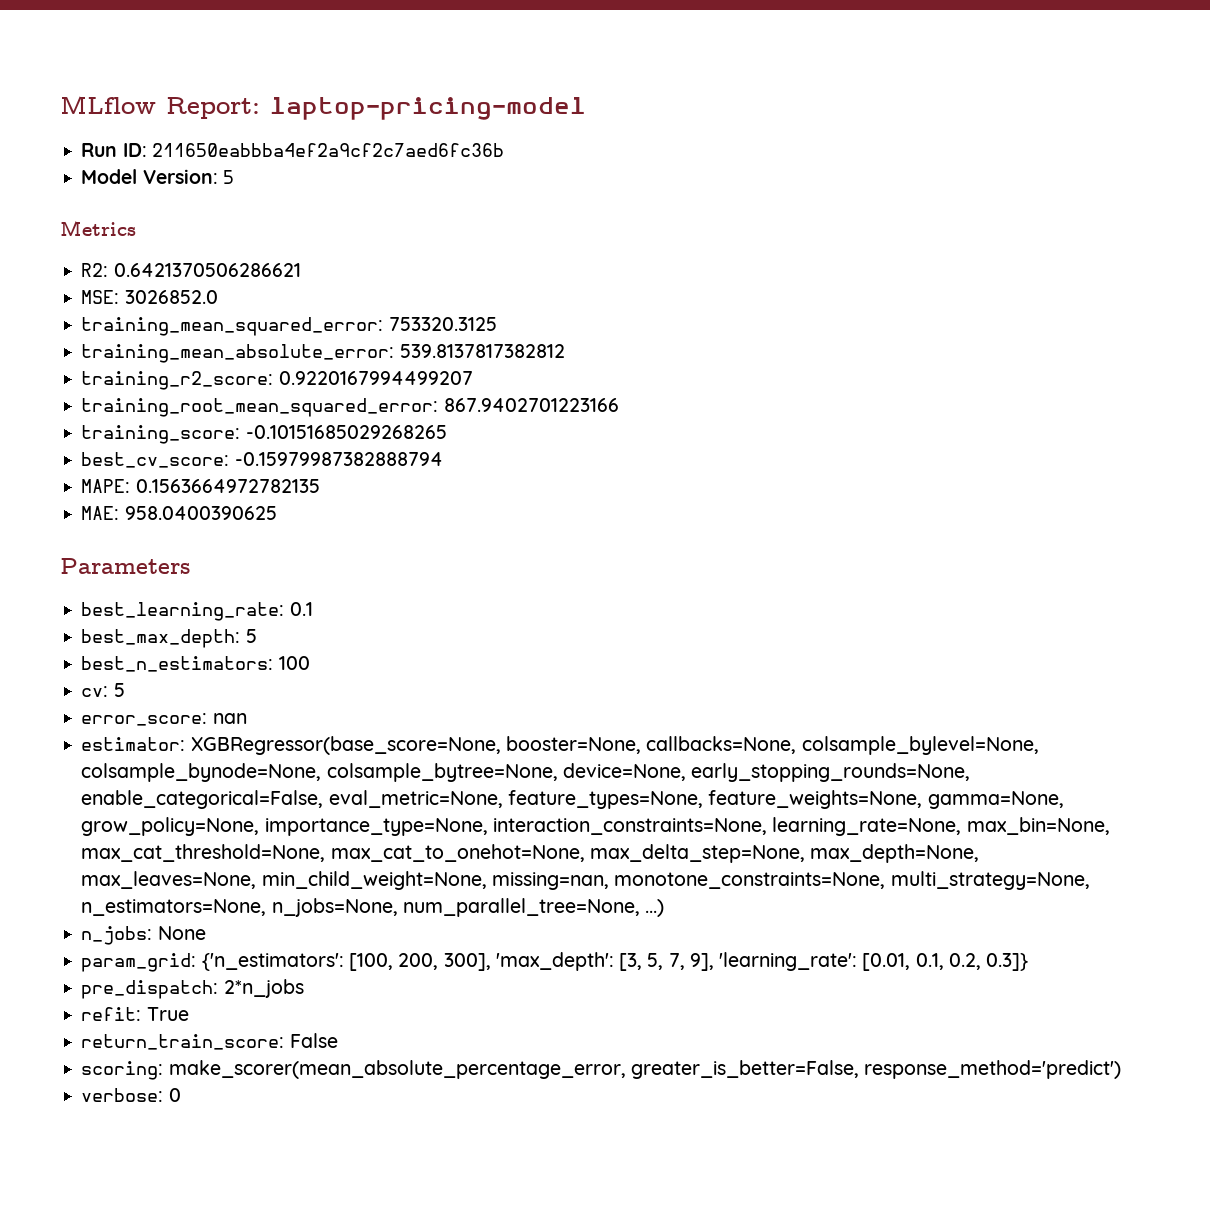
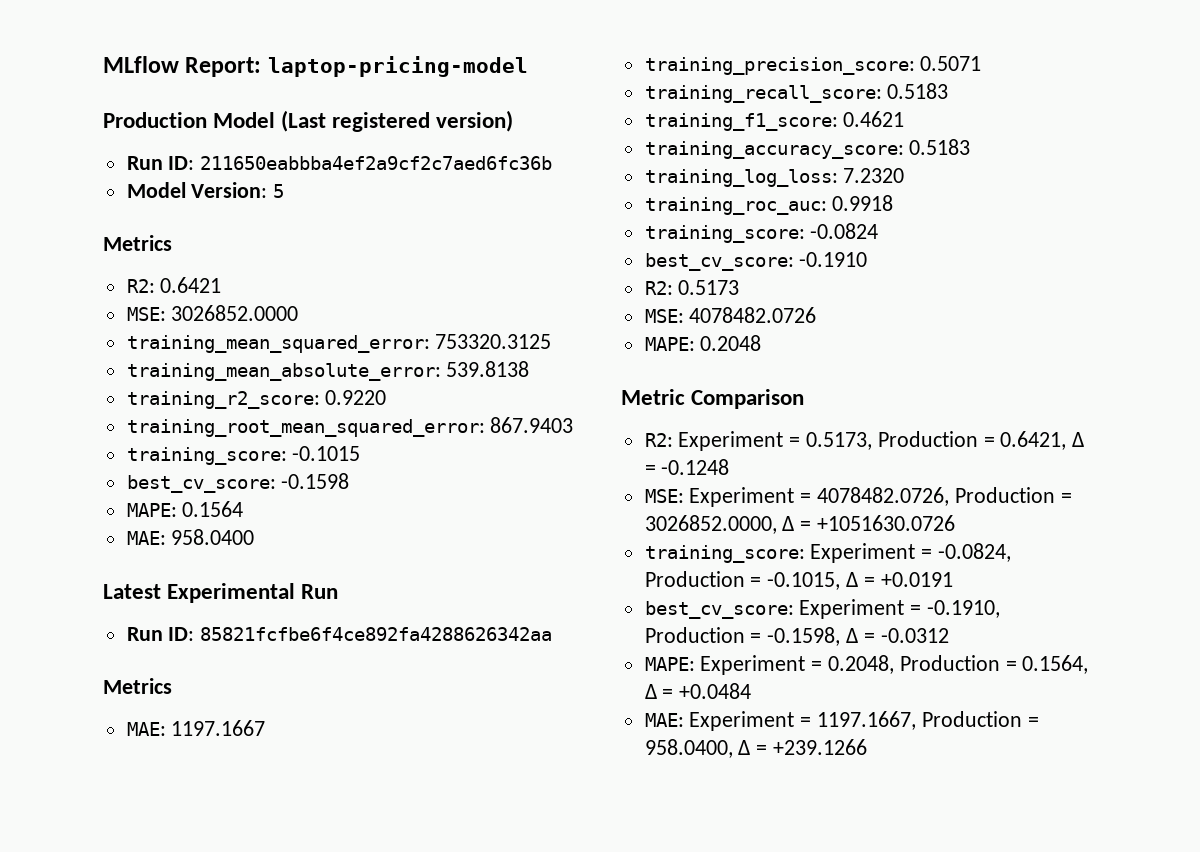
+ Production Model (Last registered version)
- R2: 0.6421370506286621
- MSE: 3026852.0
+ R2: 0.6421
+ MSE: 3026852.0000
- training_mean_absolute_error: 539.8137817382812
+ training_mean_absolute_error: 539.8138
- training_r2_score: 0.9220167994499207
+ training_r2_score: 0.9220
- training_root_mean_squared_error: 867.9402701223166
- training_score: -0.10151685029268265
- best_cv_score: -0.15979987382888794
- MAPE: 0.1563664972782135
- MAE: 958.0400390625
- Parameters
- best_learning_rate: 0.1
- best_max_depth: 5
- best_n_estimators: 100
- cv: 5
- error_score: nan
- estimator: XGBRegressor(base_score=None, booster=None, callbacks=None, colsample_bylevel=None, colsample_bynode=None, colsample_bytree=None, device=None, early_stopping_rounds=None, enable_categorical=False, eval_metric=None, feature_types=None, feature_weights=None, gamma=None, grow_policy=None, importance_type=None, interaction_constraints=None, learning_rate=None, max_bin=None, max_cat_threshold=None, max_cat_to_onehot=None, max_delta_step=None, max_depth=None, max_leaves=None, min_child_weight=None, missing=nan, monotone_constraints=None, multi_strategy=None, n_estimators=None, n_jobs=None, num_parallel_tree=None, ...)
- n_jobs: None
- param_grid: {'n_estimators': [100, 200, 300], 'max_depth': [3, 5, 7, 9], 'learning_rate': [0.01, 0.1, 0.2, 0.3]}
- pre_dispatch: 2*n_jobs
- refit: True
- return_train_score: False
- scoring: make_scorer(mean_absolute_percentage_error, greater_is_better=False, response_method='predict')
- verbose: 0
+ training_root_mean_squared_error: 867.9403
+ training_score: -0.1015
+ best_cv_score: -0.1598
+ MAPE: 0.1564
+ MAE: 958.0400
+ Latest Experimental Run
+ Run ID: 85821fcfbe6f4ce892fa4288626342aa
+ Metrics
+ MAE: 1197.1667
+ training_precision_score: 0.5071
+ training_recall_score: 0.5183
+ training_f1_score: 0.4621
+ training_accuracy_score: 0.5183
+ training_log_loss: 7.2320
+ training_roc_auc: 0.9918
+ training_score: -0.0824
+ best_cv_score: -0.1910
+ R2: 0.5173
+ MSE: 4078482.0726
+ MAPE: 0.2048
+ Metric Comparison
+ R2: Experiment = 0.5173, Production = 0.6421, Δ = -0.1248
+ MSE: Experiment = 4078482.0726, Production = 3026852.0000, Δ = +1051630.0726
+ training_score: Experiment = -0.0824, Production = -0.1015, Δ = +0.0191
+ best_cv_score: Experiment = -0.1910, Production = -0.1598, Δ = -0.0312
+ MAPE: Experiment = 0.2048, Production = 0.1564, Δ = +0.0484
+ MAE: Experiment = 1197.1667, Production = 958.0400, Δ = +239.1266

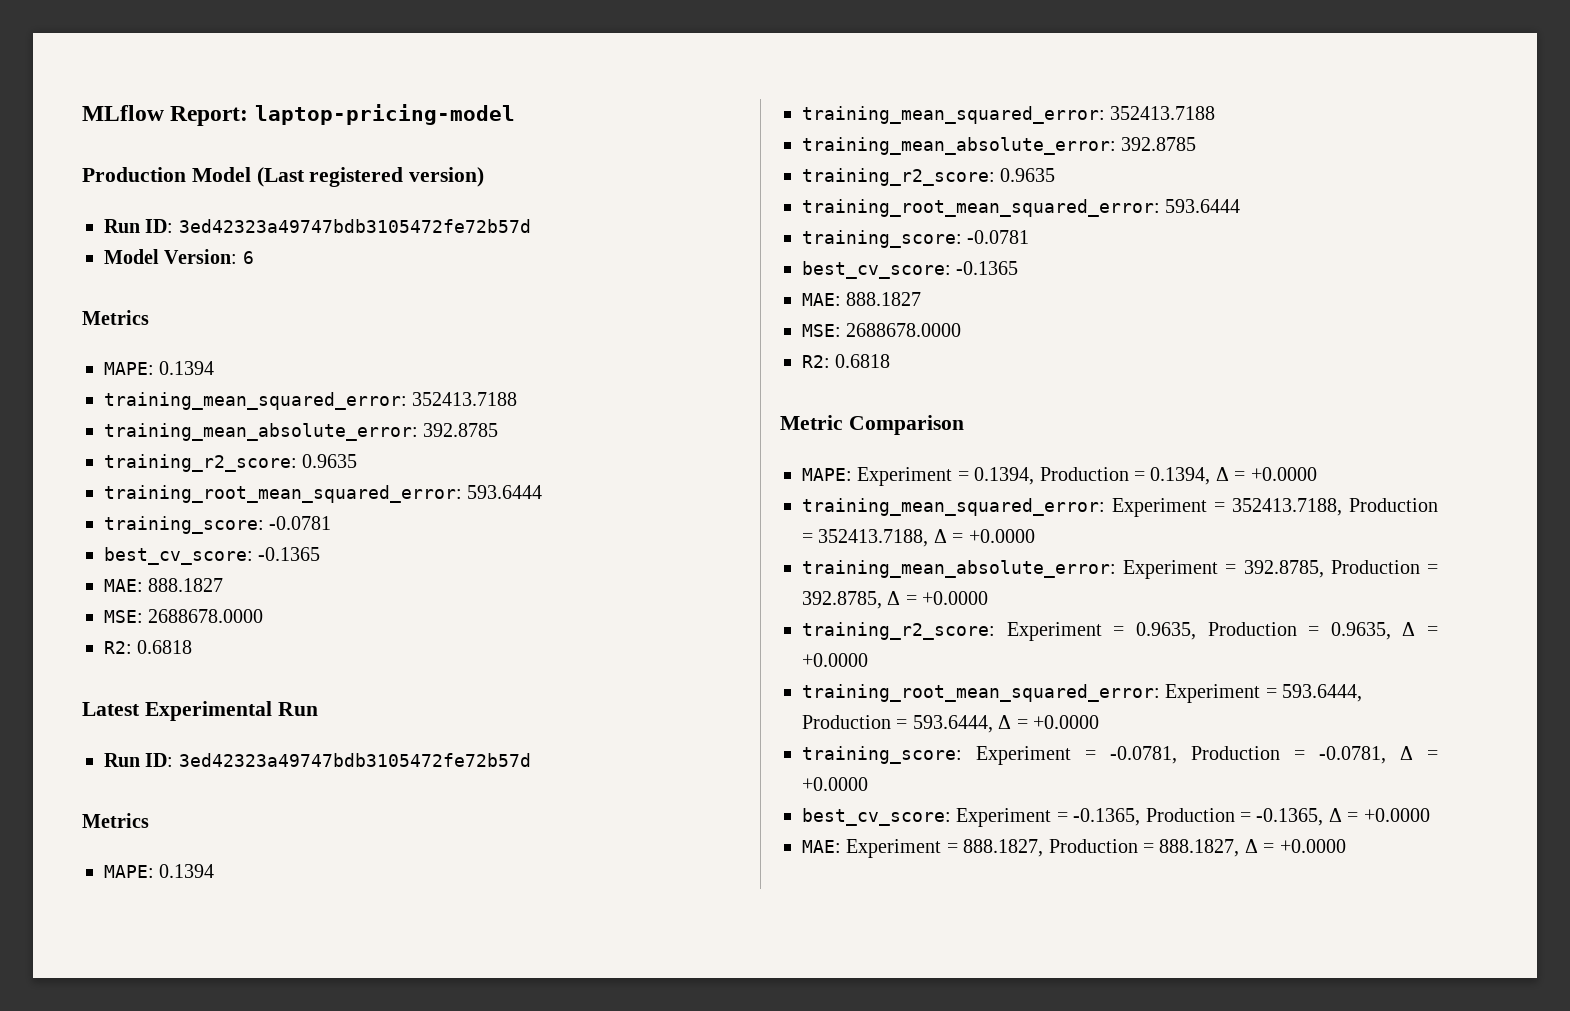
  Production Model (Last registered version)
- Run ID: 211650eabbba4ef2a9cf2c7aed6fc36b
+ Run ID: 3ed42323a49747bdb3105472fe72b57d
- Model Version: 5
+ Model Version: 6
  Metrics
- R2: 0.6421
- MSE: 3026852.0000
- training_mean_squared_error: 753320.3125
- training_mean_absolute_error: 539.8138
- training_r2_score: 0.9220
- training_root_mean_squared_error: 867.9403
- training_score: -0.1015
- best_cv_score: -0.1598
- MAPE: 0.1564
- MAE: 958.0400
+ MAPE: 0.1394
+ training_mean_squared_error: 352413.7188
+ training_mean_absolute_error: 392.8785
+ training_r2_score: 0.9635
+ training_root_mean_squared_error: 593.6444
+ training_score: -0.0781
+ best_cv_score: -0.1365
+ MAE: 888.1827
+ MSE: 2688678.0000
+ R2: 0.6818
  Latest Experimental Run
- Run ID: 85821fcfbe6f4ce892fa4288626342aa
+ Run ID: 3ed42323a49747bdb3105472fe72b57d
  Metrics
- MAE: 1197.1667
- training_precision_score: 0.5071
- training_recall_score: 0.5183
- training_f1_score: 0.4621
- training_accuracy_score: 0.5183
- training_log_loss: 7.2320
- training_roc_auc: 0.9918
- training_score: -0.0824
- best_cv_score: -0.1910
- R2: 0.5173
- MSE: 4078482.0726
- MAPE: 0.2048
+ MAPE: 0.1394
+ training_mean_squared_error: 352413.7188
+ training_mean_absolute_error: 392.8785
+ training_r2_score: 0.9635
+ training_root_mean_squared_error: 593.6444
+ training_score: -0.0781
+ best_cv_score: -0.1365
+ MAE: 888.1827
+ MSE: 2688678.0000
+ R2: 0.6818
- R2: Experiment = 0.5173, Production = 0.6421, Δ = -0.1248
- MSE: Experiment = 4078482.0726, Production = 3026852.0000, Δ = +1051630.0726
+ MAPE: Experiment = 0.1394, Production = 0.1394, Δ = +0.0000
+ training_mean_squared_error: Experiment = 352413.7188, Production = 352413.7188, Δ = +0.0000
+ training_mean_absolute_error: Experiment = 392.8785, Production = 392.8785, Δ = +0.0000
+ training_r2_score: Experiment = 0.9635, Production = 0.9635, Δ = +0.0000
+ training_root_mean_squared_error: Experiment = 593.6444, Production = 593.6444, Δ = +0.0000
- training_score: Experiment = -0.0824, Production = -0.1015, Δ = +0.0191
+ training_score: Experiment = -0.0781, Production = -0.0781, Δ = +0.0000
- best_cv_score: Experiment = -0.1910, Production = -0.1598, Δ = -0.0312
- MAPE: Experiment = 0.2048, Production = 0.1564, Δ = +0.0484
+ best_cv_score: Experiment = -0.1365, Production = -0.1365, Δ = +0.0000
- MAE: Experiment = 1197.1667, Production = 958.0400, Δ = +239.1266
+ MAE: Experiment = 888.1827, Production = 888.1827, Δ = +0.0000

